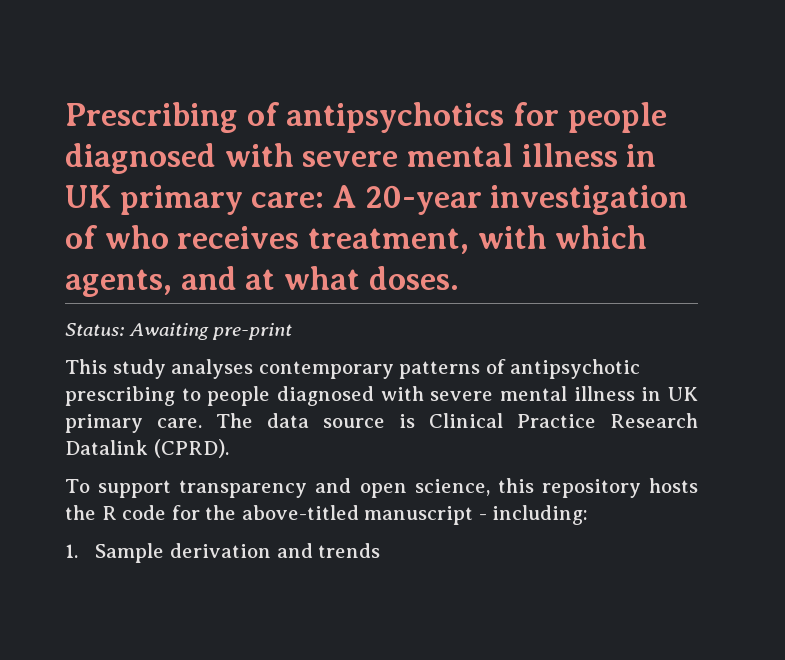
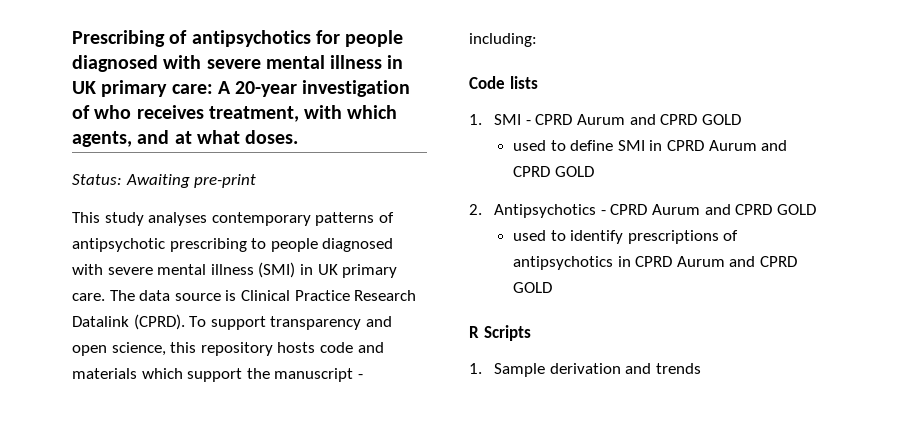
- This study analyses contemporary patterns of antipsychotic prescribing to people diagnosed with severe mental illness in UK primary care.
+ This study analyses contemporary patterns of antipsychotic prescribing to people diagnosed with severe mental illness (SMI) in UK primary care.
- The data source is Clinical Practice Research Datalink (CPRD).
- To support transparency and open science, this repository hosts the R code for the above-titled manuscript - including:
+ The data source is Clinical Practice Research Datalink (CPRD). To support transparency and open science, this repository hosts code and materials which support the manuscript - including:
+ Code lists
+ 1. SMI - CPRD Aurum and CPRD GOLD
+ used to define SMI in CPRD Aurum and CPRD GOLD
+ 2. Antipsychotics - CPRD Aurum and CPRD GOLD
+ used to identify prescriptions of antipsychotics in CPRD Aurum and CPRD GOLD
+ R Scripts

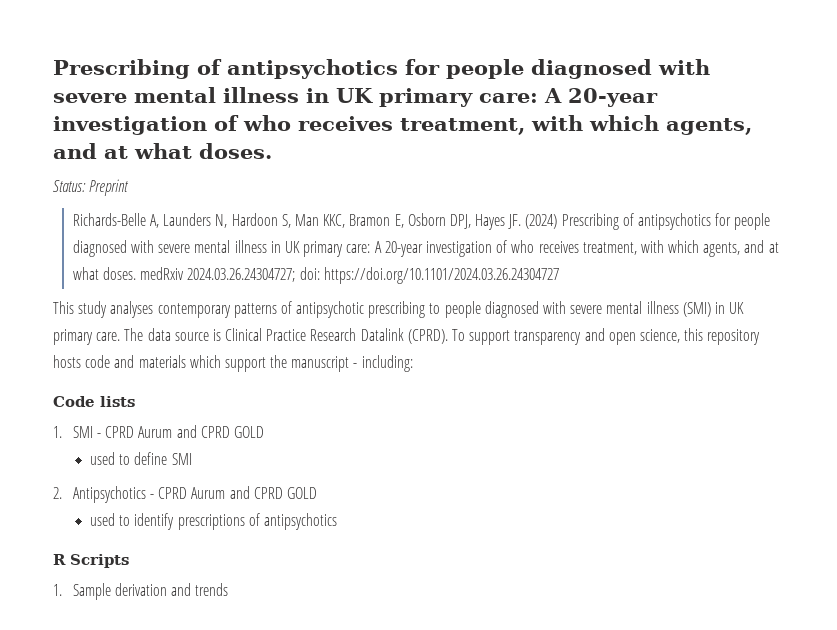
- Status: Awaiting pre-print
+ Status: Preprint
+ Richards-Belle A, Launders N, Hardoon S, Man KKC, Bramon E, Osborn DPJ, Hayes JF. (2024) Prescribing of antipsychotics for people diagnosed with severe mental illness in UK primary care: A 20-year investigation of who receives treatment, with which agents, and at what doses. medRxiv 2024.03.26.24304727; doi: https://doi.org/10.1101/2024.03.26.24304727
- used to define SMI in CPRD Aurum and CPRD GOLD
+ used to define SMI
- used to identify prescriptions of antipsychotics in CPRD Aurum and CPRD GOLD
+ used to identify prescriptions of antipsychotics

